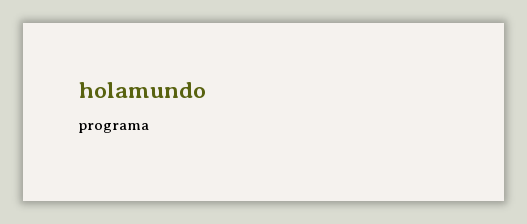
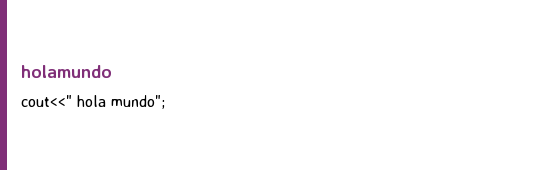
- programa
+ cout<<" hola mundo";

